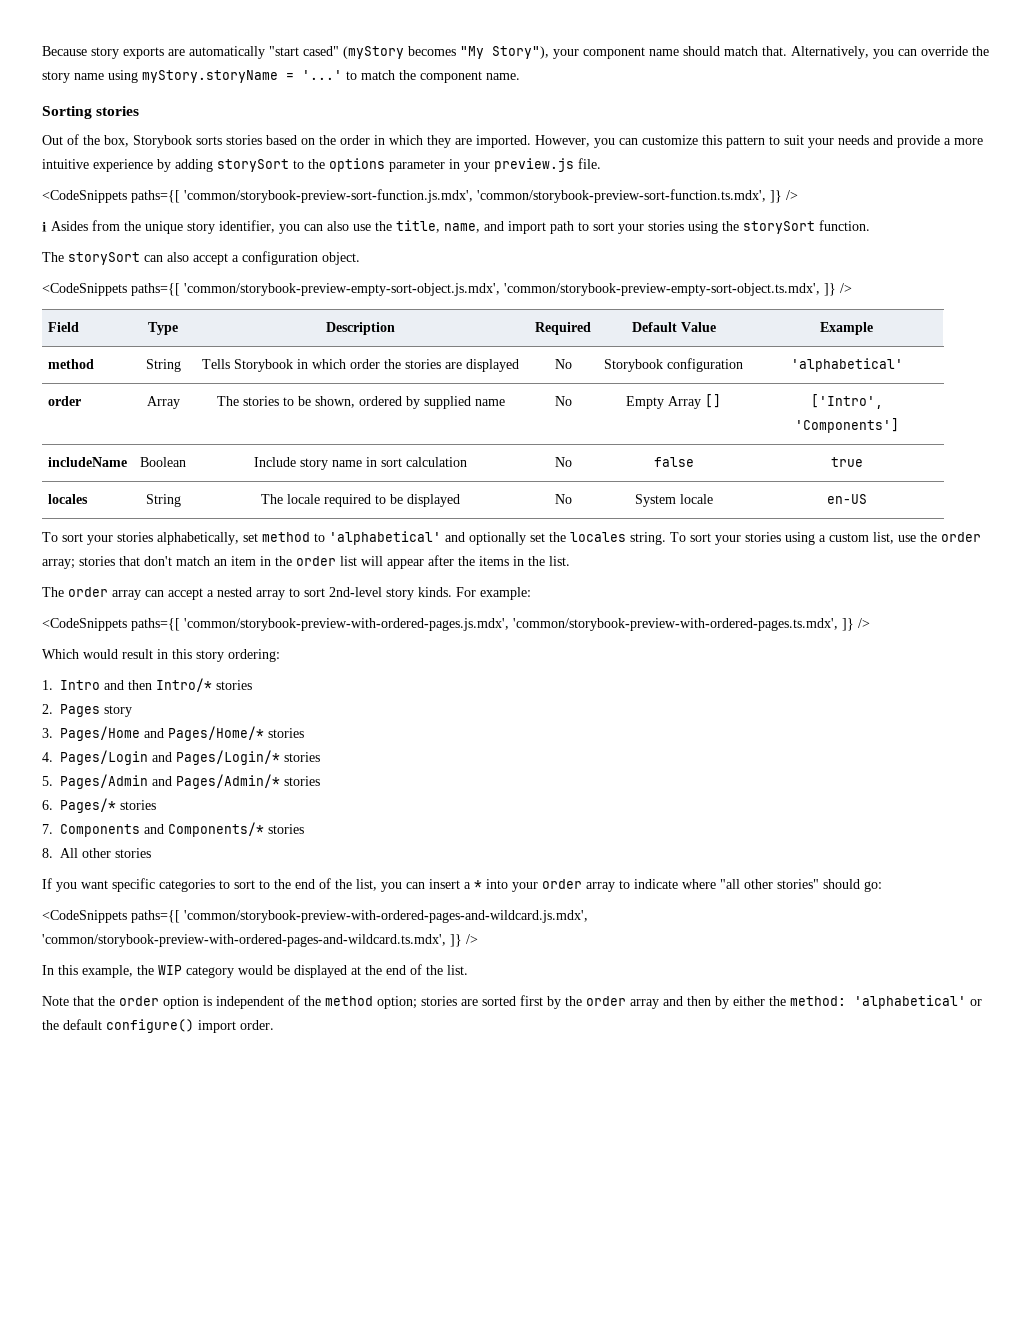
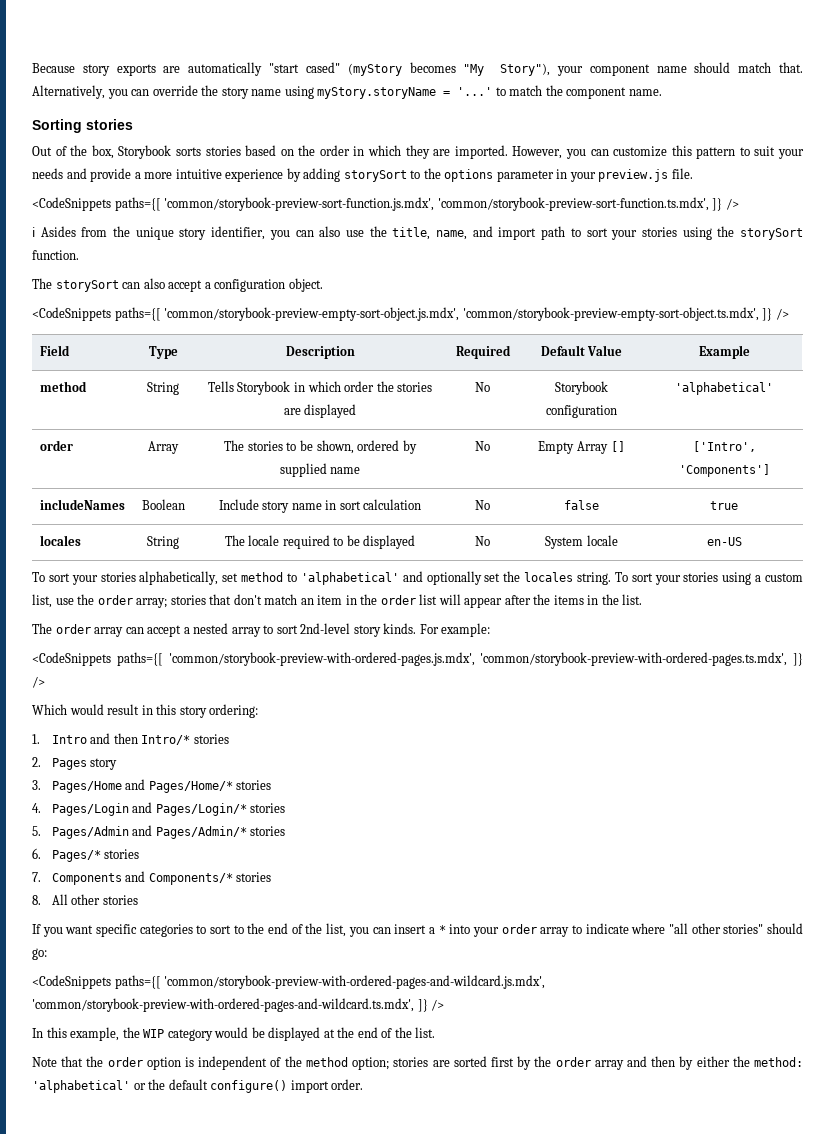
- includeName | Boolean | Include story name in sort calculation | No | false | true
+ includeNames | Boolean | Include story name in sort calculation | No | false | true

